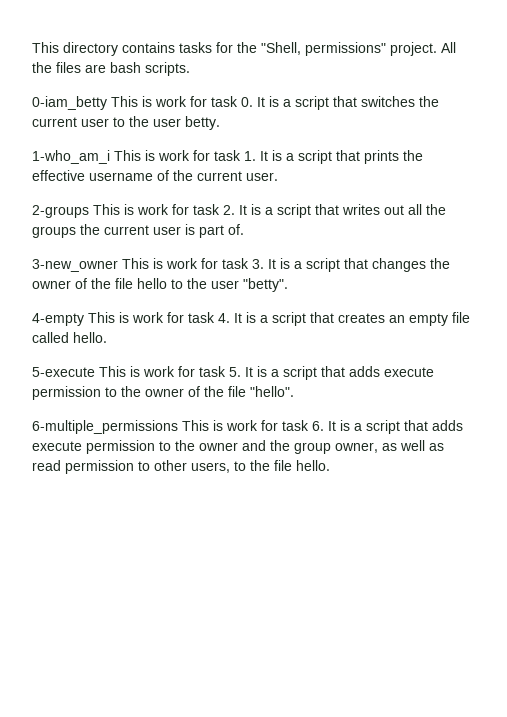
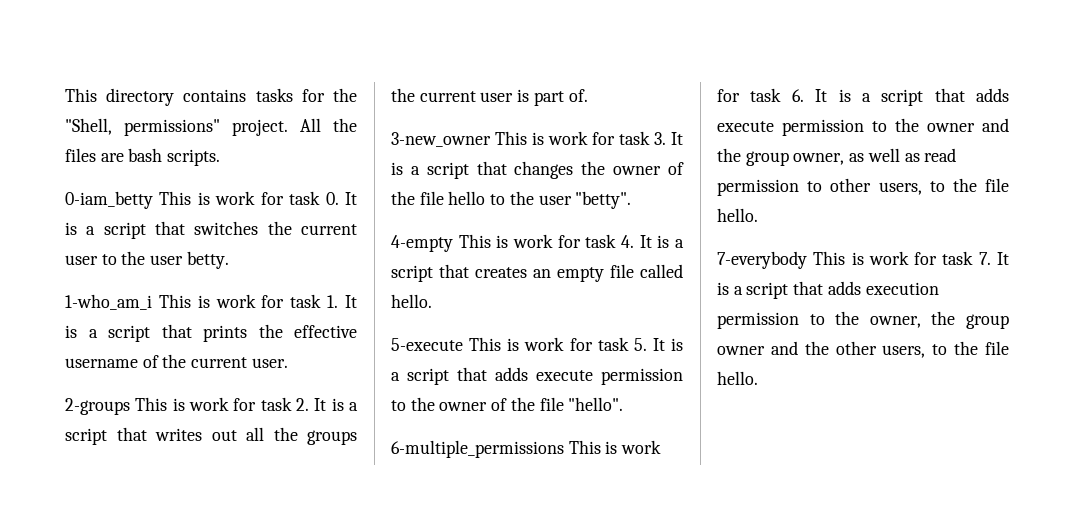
+ 7-everybody This is work for task 7. It is a script that adds execution permission to the owner, the group owner and the other users, to the file hello.

